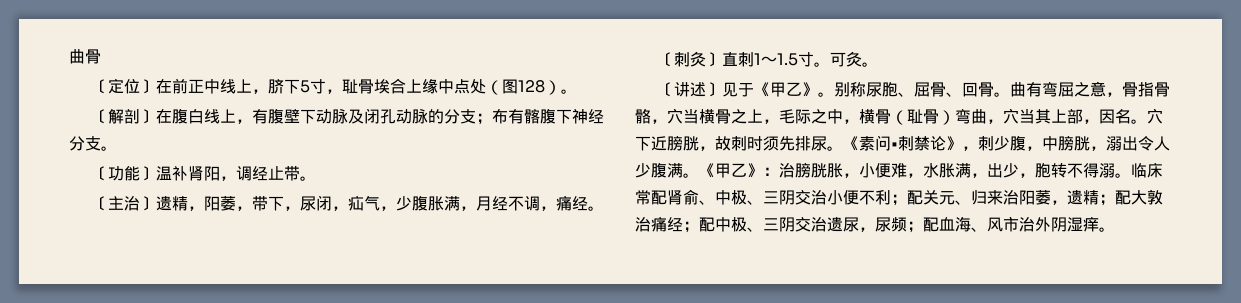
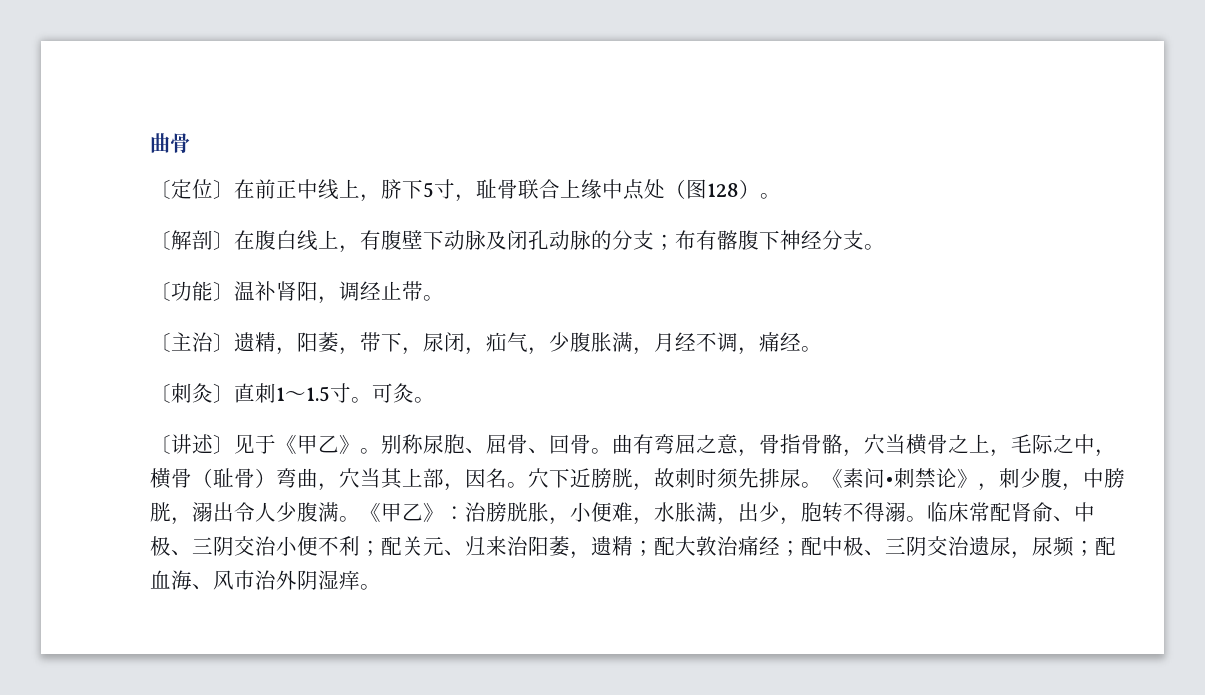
- 〔定位〕在前正中线上，脐下5寸，耻骨埃合上缘中点处（图128）。
+ 〔定位〕在前正中线上，脐下5寸，耻骨联合上缘中点处（图128）。

